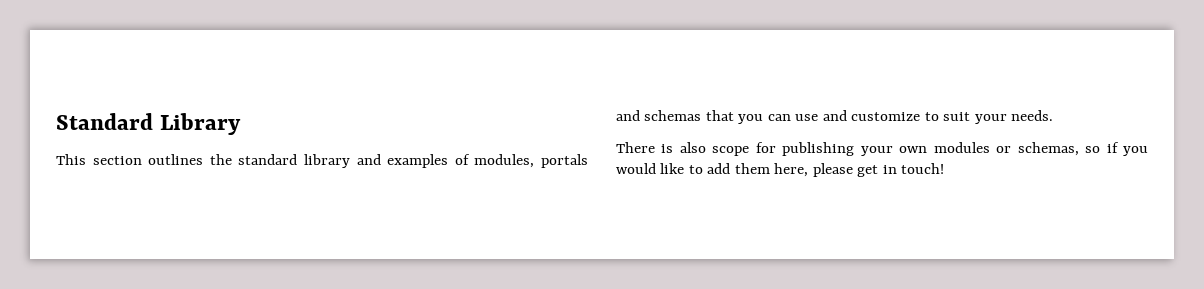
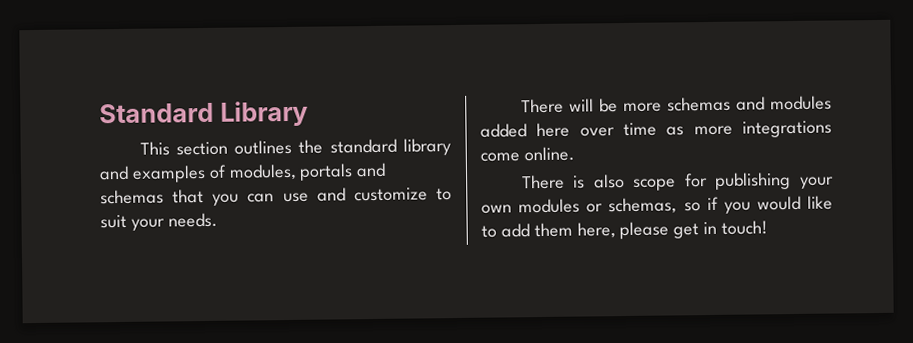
+ There will be more schemas and modules added here over time as more integrations come online.

